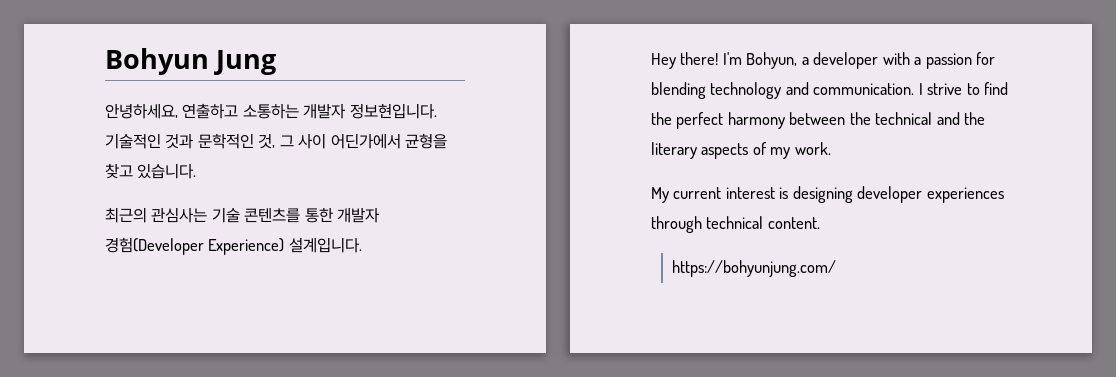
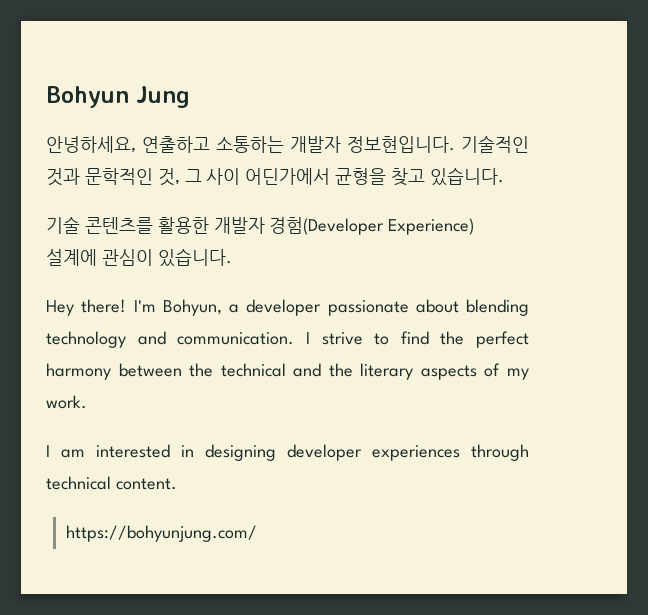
- 최근의 관심사는 기술 콘텐츠를 통한 개발자 경험(Developer Experience) 설계입니다.
+ 기술 콘텐츠를 활용한 개발자 경험(Developer Experience) 설계에 관심이 있습니다.
- I'm Bohyun, a developer with a passion for blending technology and communication.
+ I'm Bohyun, a developer passionate about blending technology and communication.
- My current interest is designing developer experiences through technical content.
+ I am interested in designing developer experiences through technical content.

